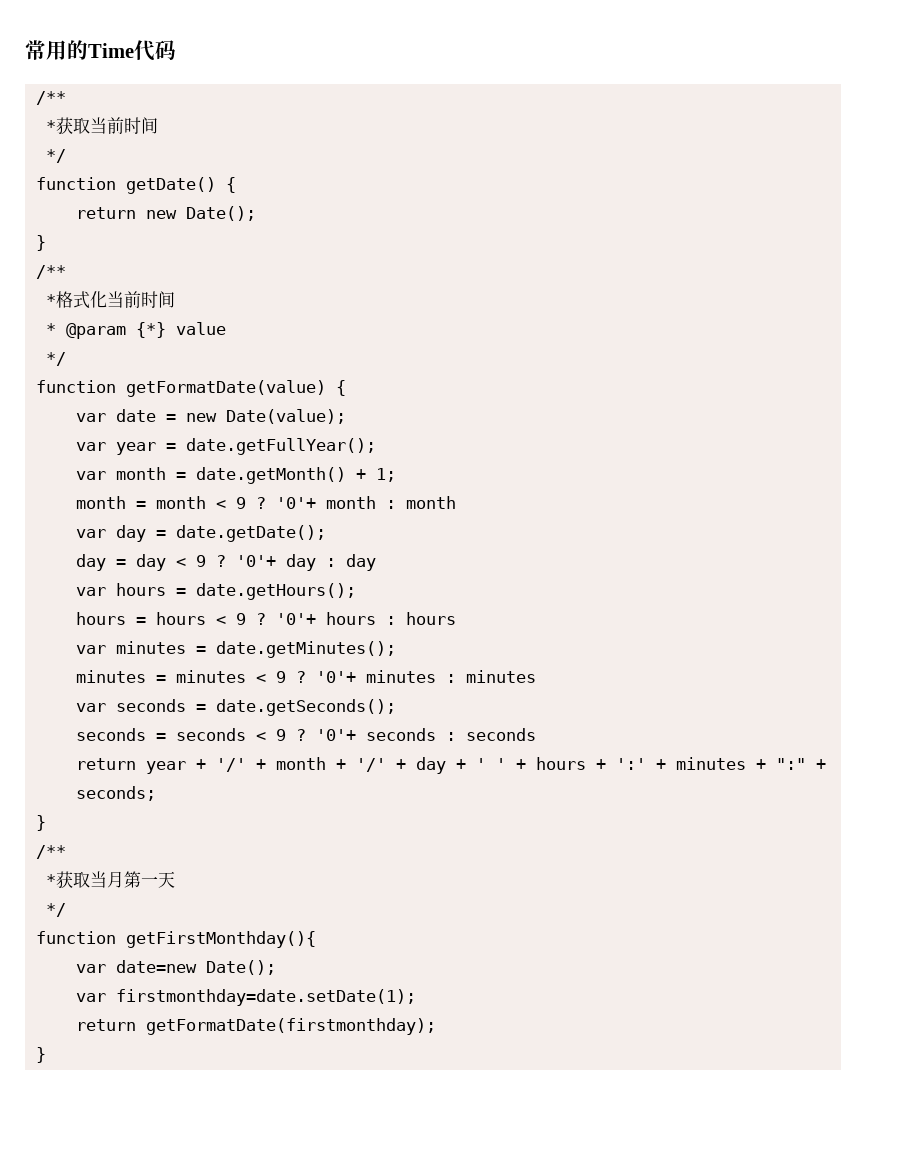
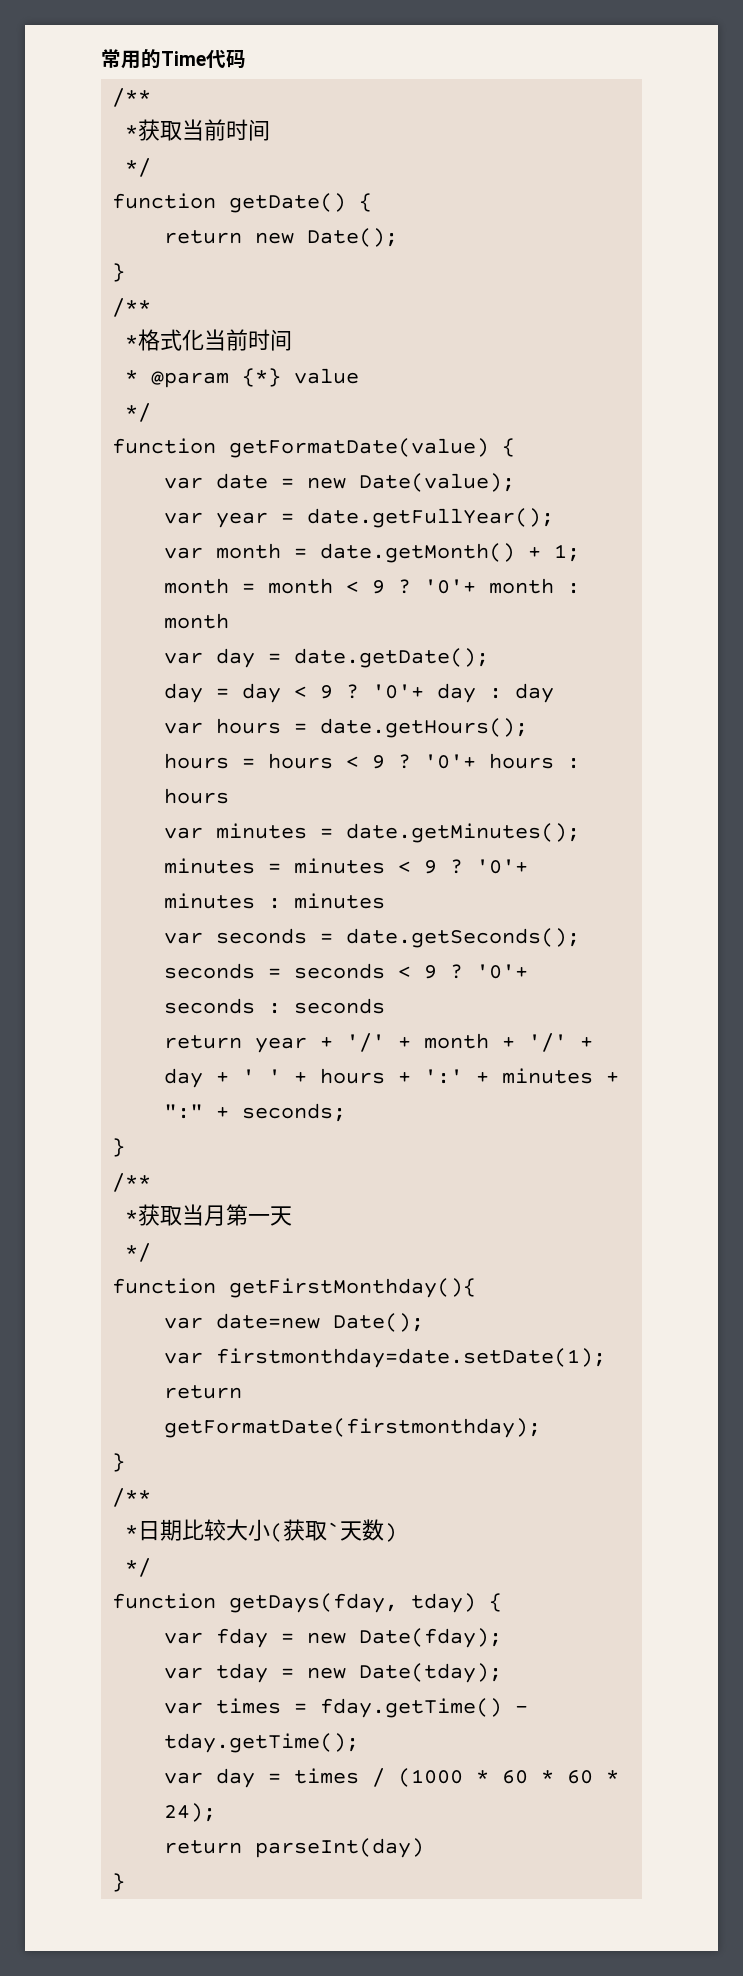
  return getFormatDate(firstmonthday);
+ }
+ /**
+ *日期比较大小(获取`天数)
+ */
+ function getDays(fday, tday) {
+ var fday = new Date(fday);
+ var tday = new Date(tday);
+ var times = fday.getTime() - tday.getTime();
+ var day = times / (1000 * 60 * 60 * 24);
+ return parseInt(day)

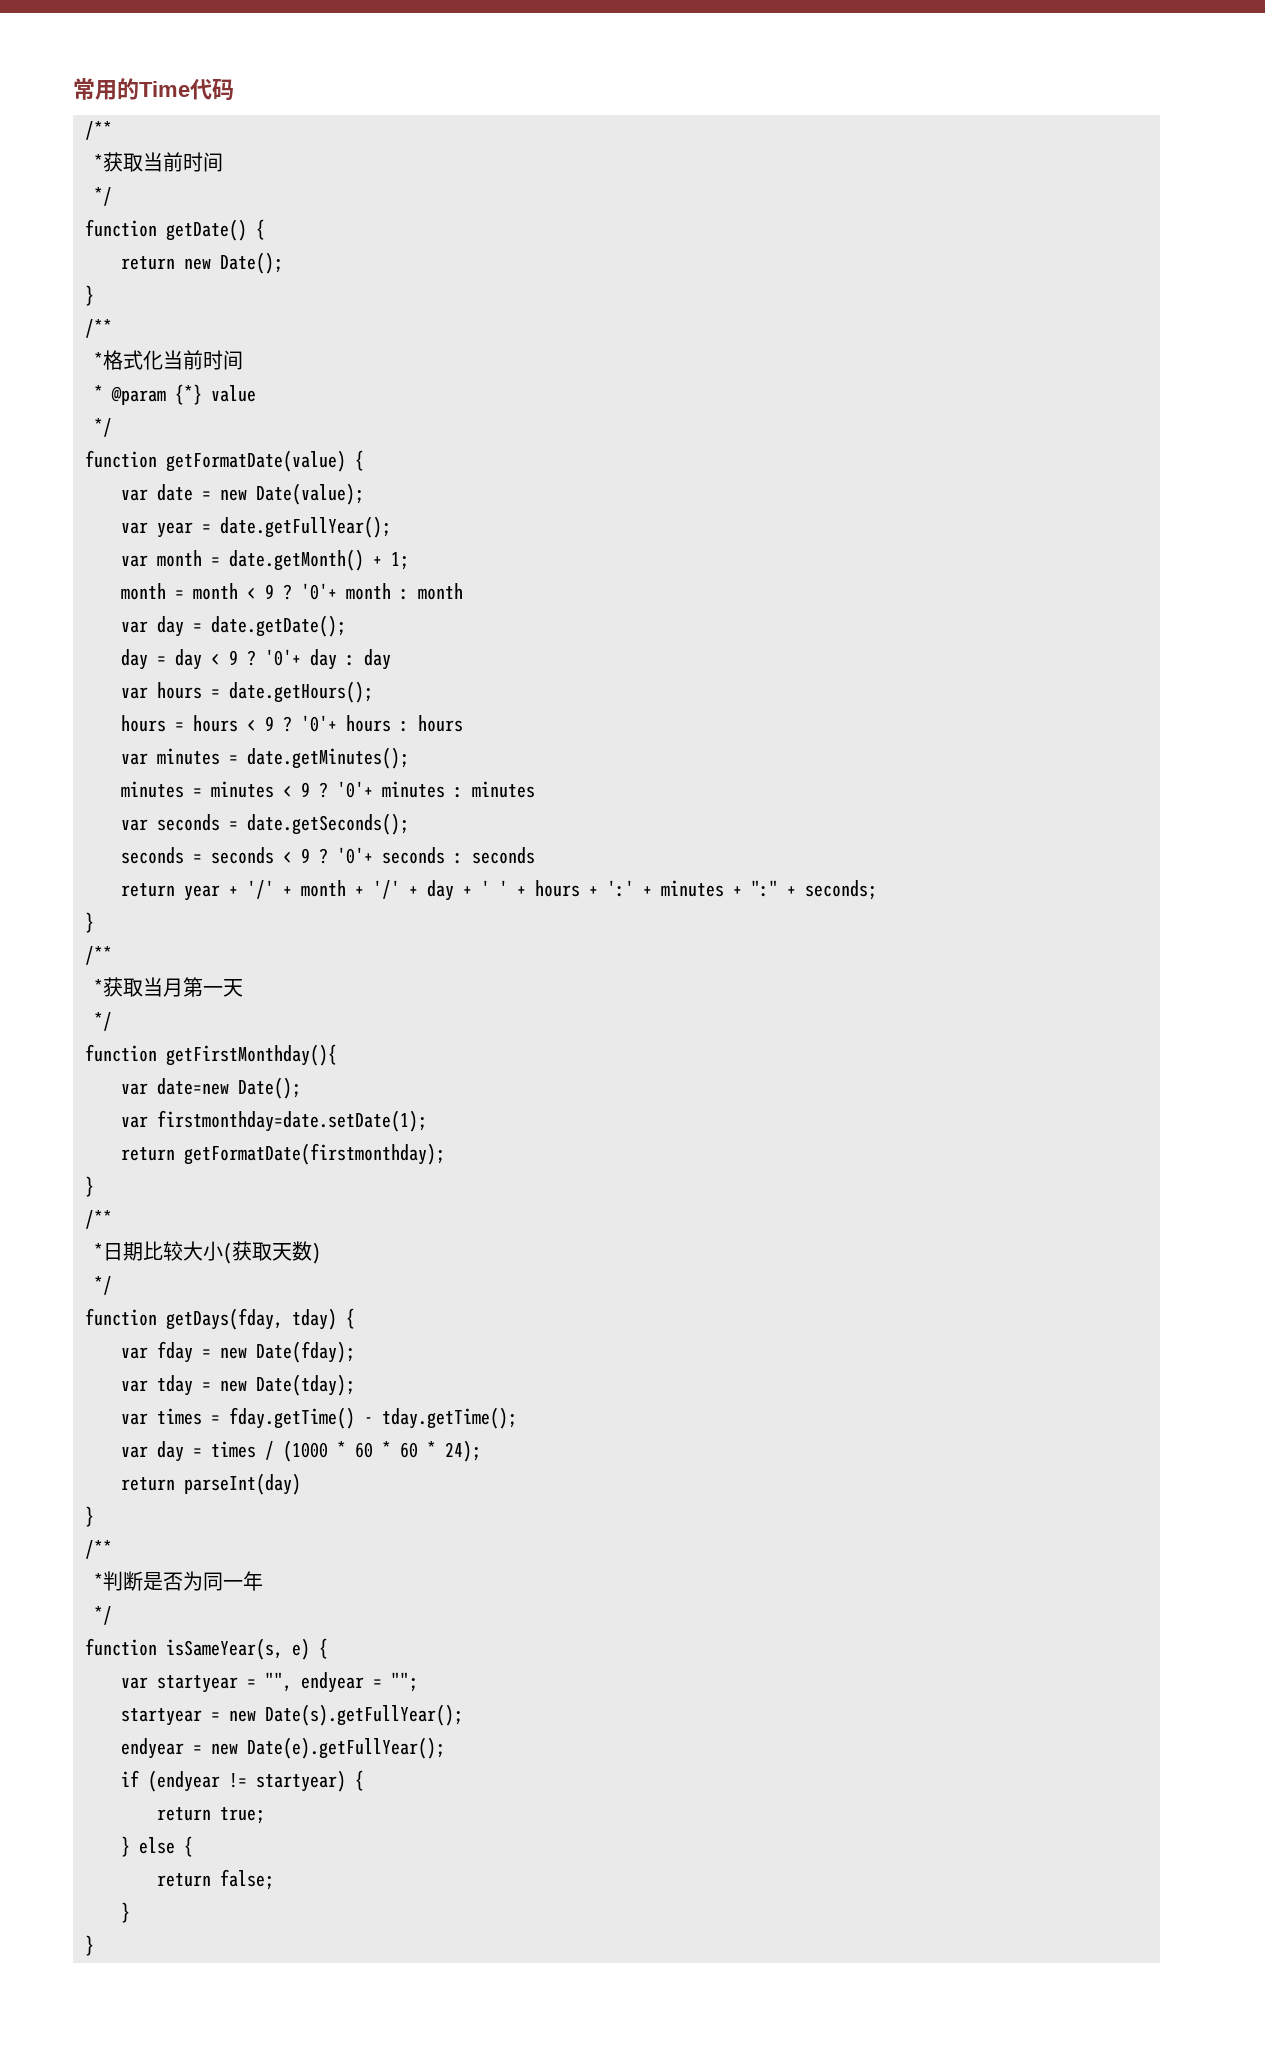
- *日期比较大小(获取`天数)
+ *日期比较大小(获取天数)
  return parseInt(day)
+ }
+ /**
+ *判断是否为同一年
+ */
+ function isSameYear(s, e) {
+ var startyear = "", endyear = "";
+ startyear = new Date(s).getFullYear();
+ endyear = new Date(e).getFullYear();
+ if (endyear != startyear) {
+ return true;
+ } else {
+ return false;
+ }

